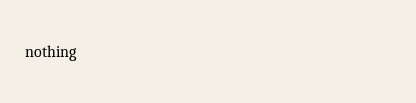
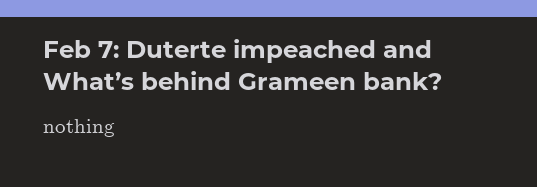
+ Feb 7: Duterte impeached and What’s behind Grameen bank?

